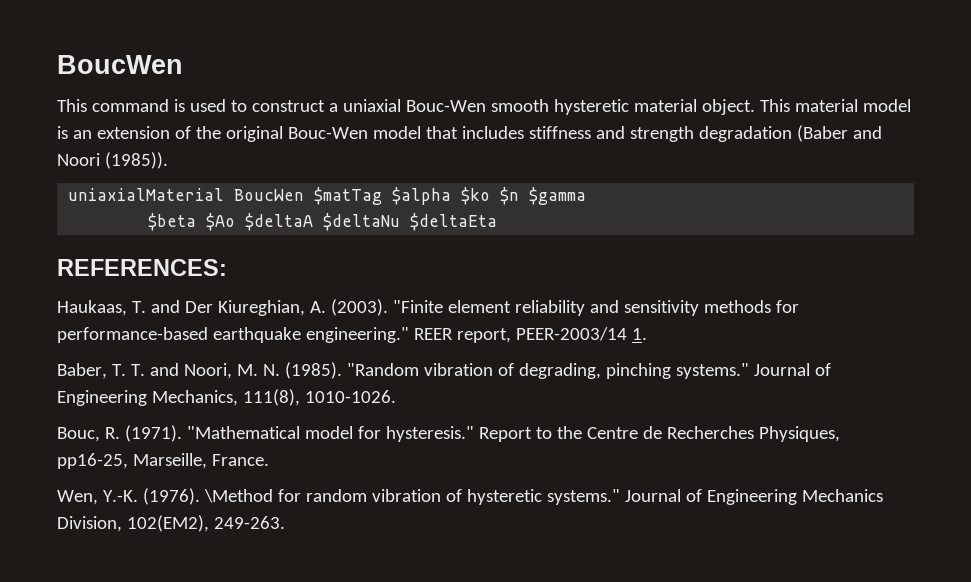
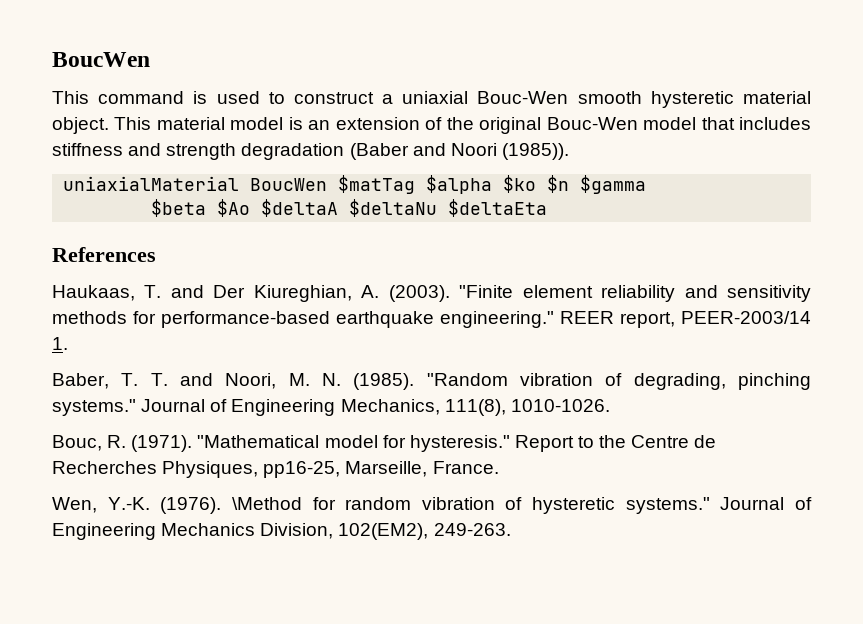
- REFERENCES:
+ References

